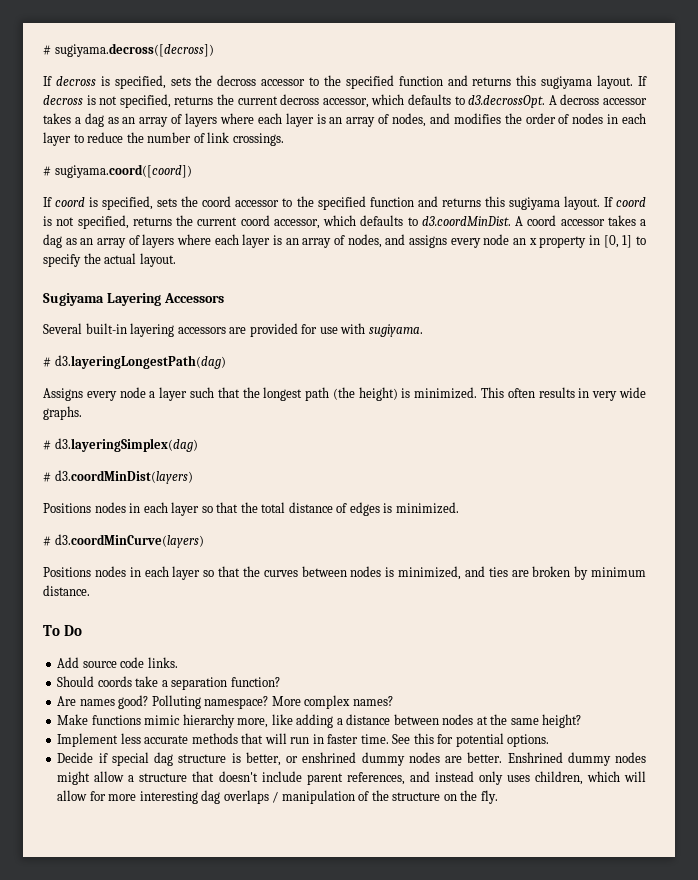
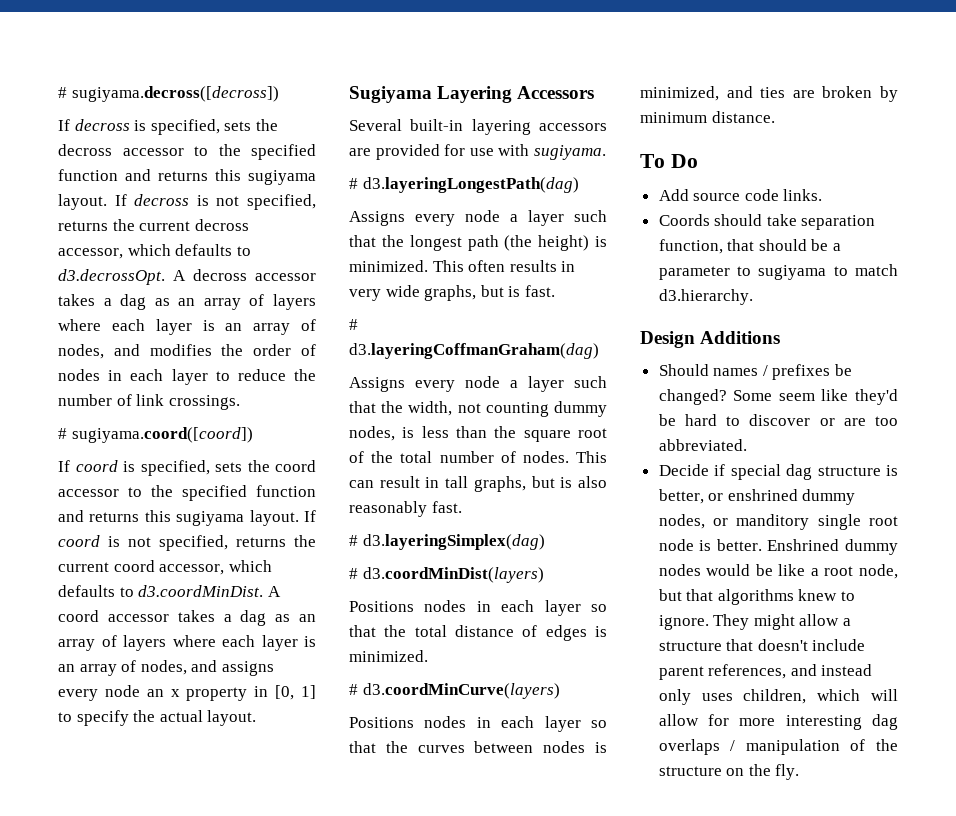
- This often results in very wide graphs.
+ This often results in very wide graphs, but is fast.
+ # d3.layeringCoffmanGraham(dag)
+ Assigns every node a layer such that the width, not counting dummy nodes, is less than the square root of the total number of nodes. This can result in tall graphs, but is also reasonably fast.
- Should coords take a separation function?
- Are names good? Polluting namespace? More complex names?
- Make functions mimic hierarchy more, like adding a distance between nodes at the same height?
- Implement less accurate methods that will run in faster time. See this for potential options.
+ Coords should take separation function, that should be a parameter to sugiyama to match d3.hierarchy.
+ Design Additions
+ Should names / prefixes be changed? Some seem like they'd be hard to discover or are too abbreviated.
- Decide if special dag structure is better, or enshrined dummy nodes are better. Enshrined dummy nodes might allow a structure that doesn't include parent references, and instead only uses children, which will allow for more interesting dag overlaps / manipulation of the structure on the fly.
+ Decide if special dag structure is better, or enshrined dummy nodes, or manditory single root node is better. Enshrined dummy nodes would be like a root node, but that algorithms knew to ignore. They might allow a structure that doesn't include parent references, and instead only uses children, which will allow for more interesting dag overlaps / manipulation of the structure on the fly.

